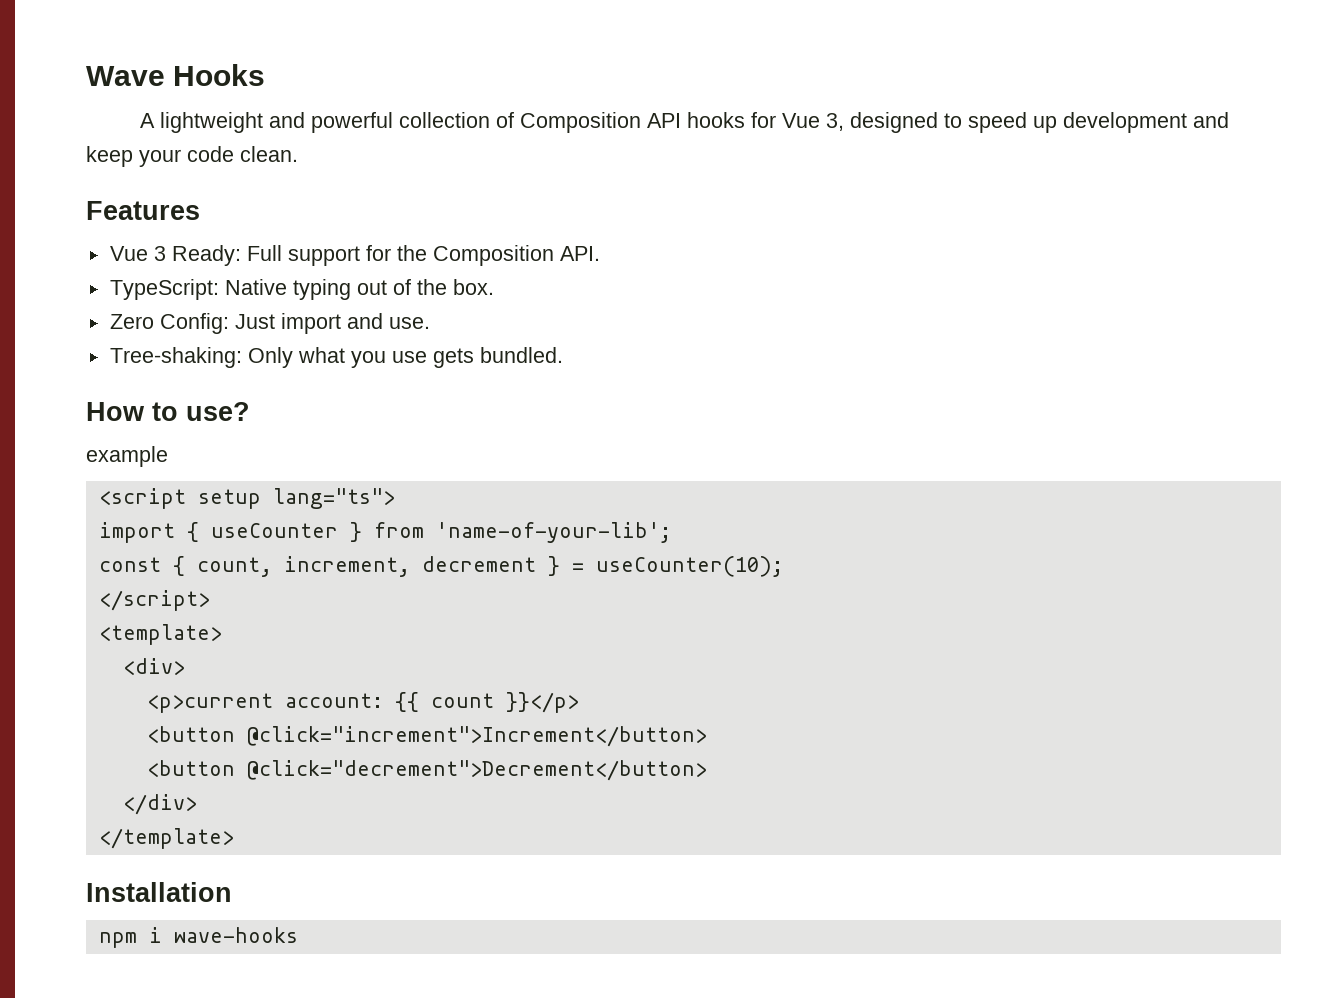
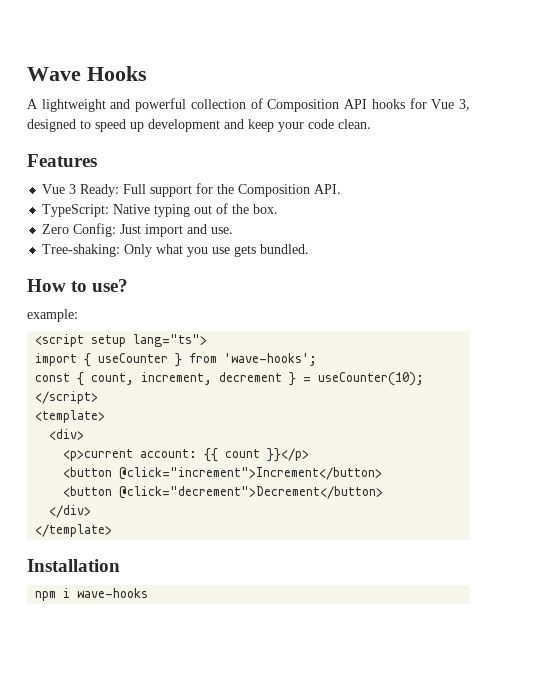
- example
+ example:
- import { useCounter } from 'name-of-your-lib';
+ import { useCounter } from 'wave-hooks';

